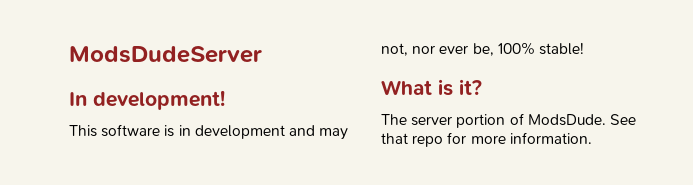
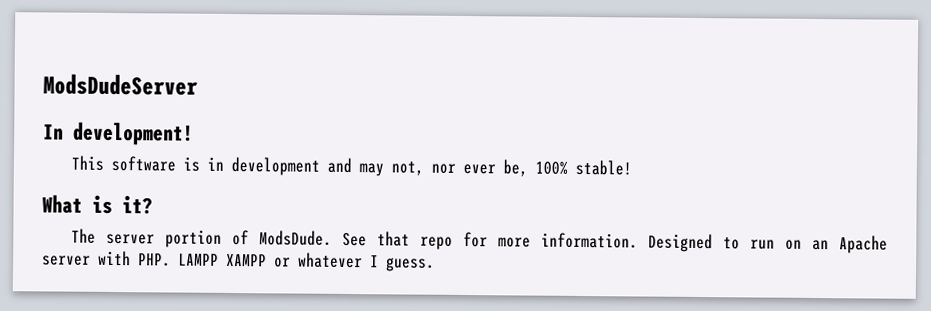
+ Designed to run on an Apache server with PHP. LAMPP XAMPP or whatever I guess.

